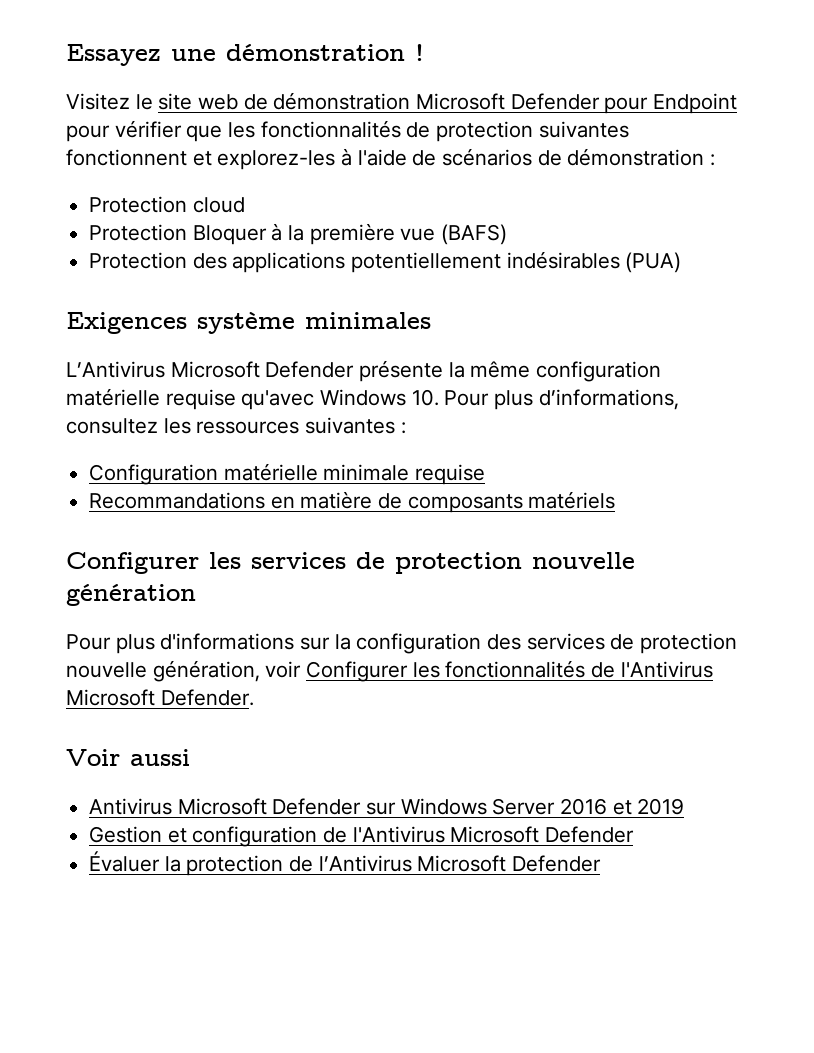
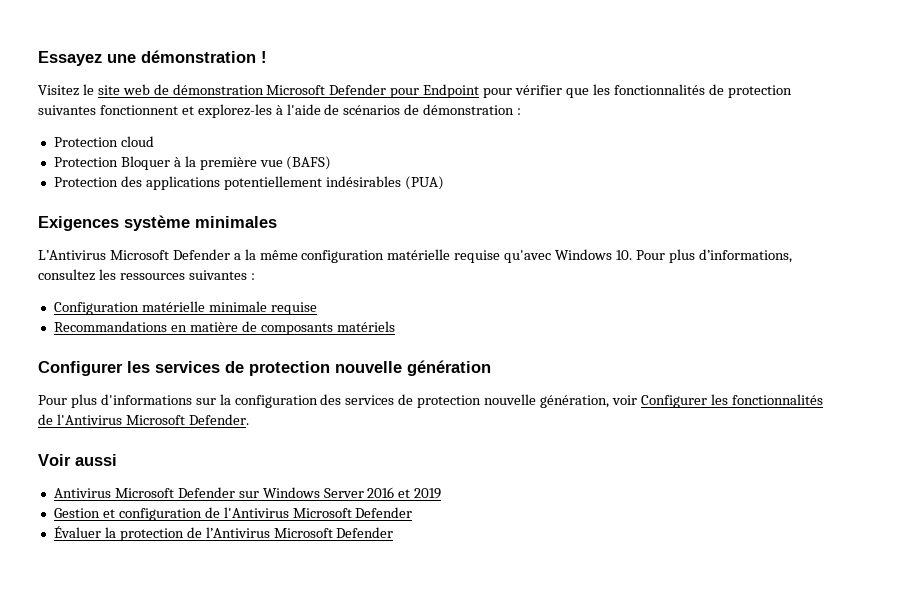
- L’Antivirus Microsoft Defender présente la même configuration matérielle requise qu'avec Windows 10. Pour plus d’informations, consultez les ressources suivantes :
+ L’Antivirus Microsoft Defender a la même configuration matérielle requise qu'avec Windows 10. Pour plus d’informations, consultez les ressources suivantes :

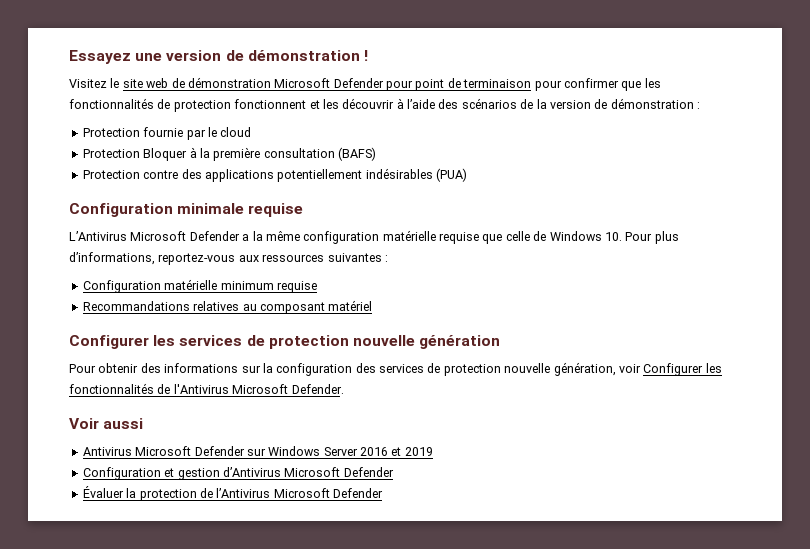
- Essayez une démonstration !
+ Essayez une version de démonstration !
- Visitez le site web de démonstration Microsoft Defender pour Endpoint pour vérifier que les fonctionnalités de protection suivantes fonctionnent et explorez-les à l'aide de scénarios de démonstration :
+ Visitez le site web de démonstration Microsoft Defender pour point de terminaison pour confirmer que les fonctionnalités de protection fonctionnent et les découvrir à l’aide des scénarios de la version de démonstration :
- Protection cloud
+ Protection fournie par le cloud
- Protection Bloquer à la première vue (BAFS)
+ Protection Bloquer à la première consultation (BAFS)
- Protection des applications potentiellement indésirables (PUA)
+ Protection contre des applications potentiellement indésirables (PUA)
- Exigences système minimales
+ Configuration minimale requise
- L’Antivirus Microsoft Defender a la même configuration matérielle requise qu'avec Windows 10. Pour plus d’informations, consultez les ressources suivantes :
+ L’Antivirus Microsoft Defender a la même configuration matérielle requise que celle de Windows 10. Pour plus d’informations, reportez-vous aux ressources suivantes :
- Configuration matérielle minimale requise
+ Configuration matérielle minimum requise
- Recommandations en matière de composants matériels
+ Recommandations relatives au composant matériel
- Pour plus d'informations sur la configuration des services de protection nouvelle génération, voir Configurer les fonctionnalités de l'Antivirus Microsoft Defender.
+ Pour obtenir des informations sur la configuration des services de protection nouvelle génération, voir Configurer les fonctionnalités de l'Antivirus Microsoft Defender.
- Gestion et configuration de l'Antivirus Microsoft Defender
+ Configuration et gestion d’Antivirus Microsoft Defender

